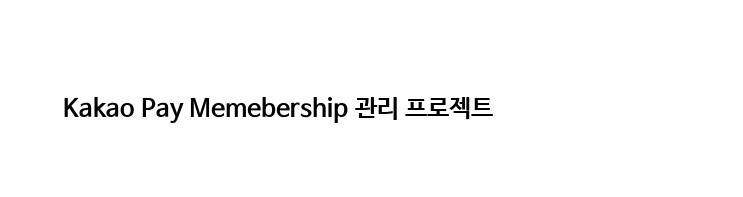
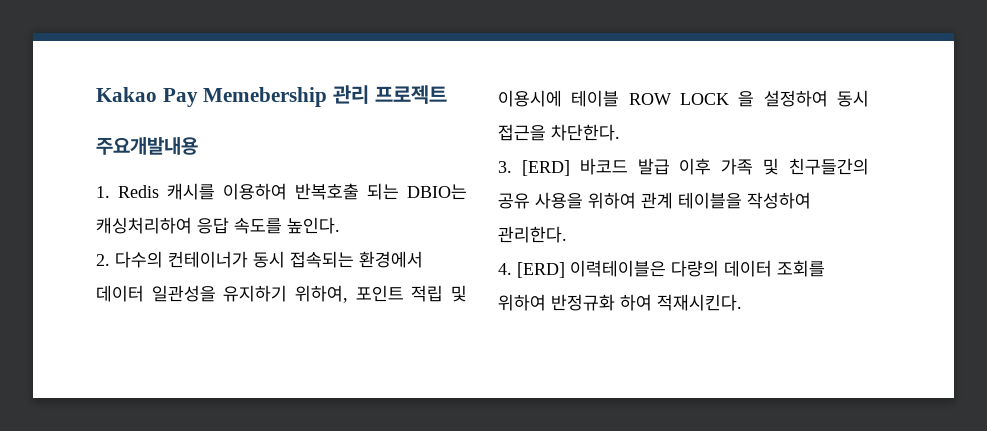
+ 주요개발내용
+ 1. Redis 캐시를 이용하여 반복호출 되는 DBIO는 캐싱처리하여 응답 속도를 높인다.
+ 2. 다수의 컨테이너가 동시 접속되는 환경에서 데이터 일관성을 유지하기 위하여, 포인트 적립 및 이용시에 테이블 ROW LOCK 을 설정하여 동시 접근을 차단한다.
+ 3. [ERD] 바코드 발급 이후 가족 및 친구들간의 공유 사용을 위하여 관계 테이블을 작성하여 관리한다.
+ 4. [ERD] 이력테이블은 다량의 데이터 조회를 위하여 반정규화 하여 적재시킨다.

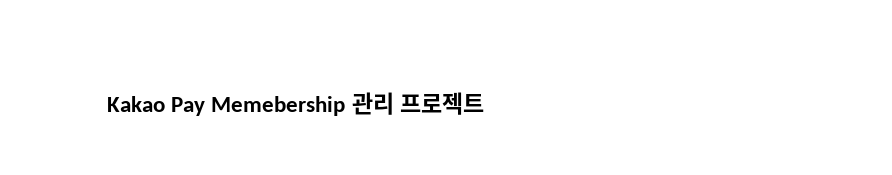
- 주요개발내용
- 1. Redis 캐시를 이용하여 반복호출 되는 DBIO는 캐싱처리하여 응답 속도를 높인다.
- 2. 다수의 컨테이너가 동시 접속되는 환경에서 데이터 일관성을 유지하기 위하여, 포인트 적립 및 이용시에 테이블 ROW LOCK 을 설정하여 동시 접근을 차단한다.
- 3. [ERD] 바코드 발급 이후 가족 및 친구들간의 공유 사용을 위하여 관계 테이블을 작성하여 관리한다.
- 4. [ERD] 이력테이블은 다량의 데이터 조회를 위하여 반정규화 하여 적재시킨다.

